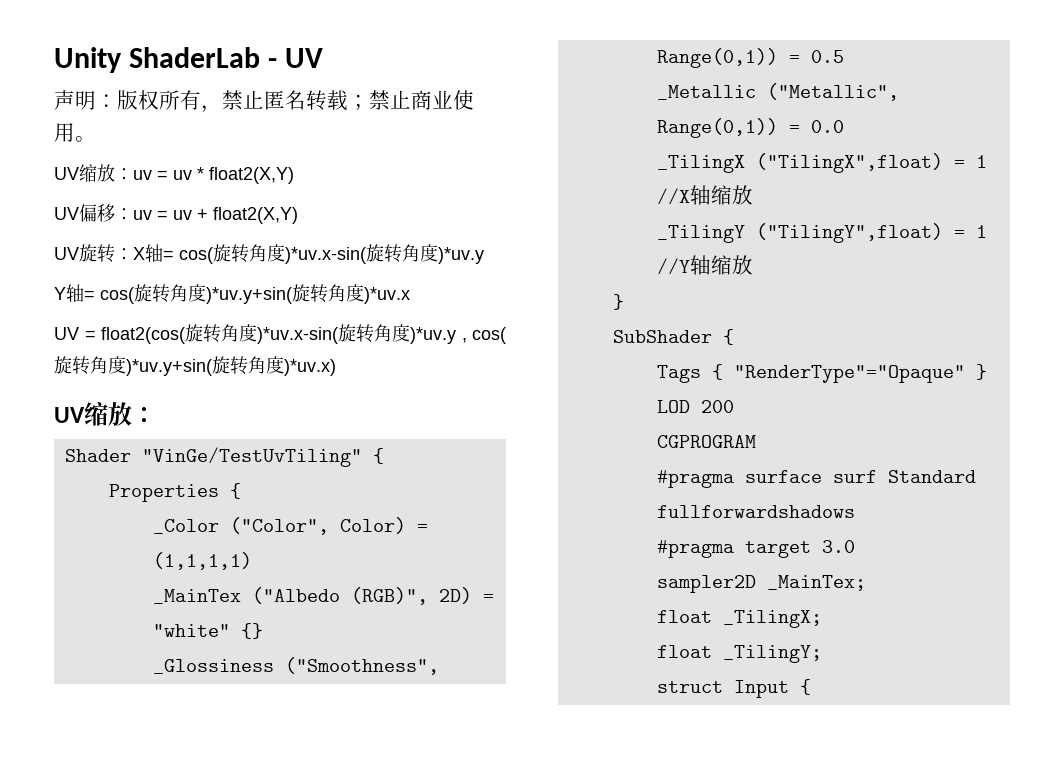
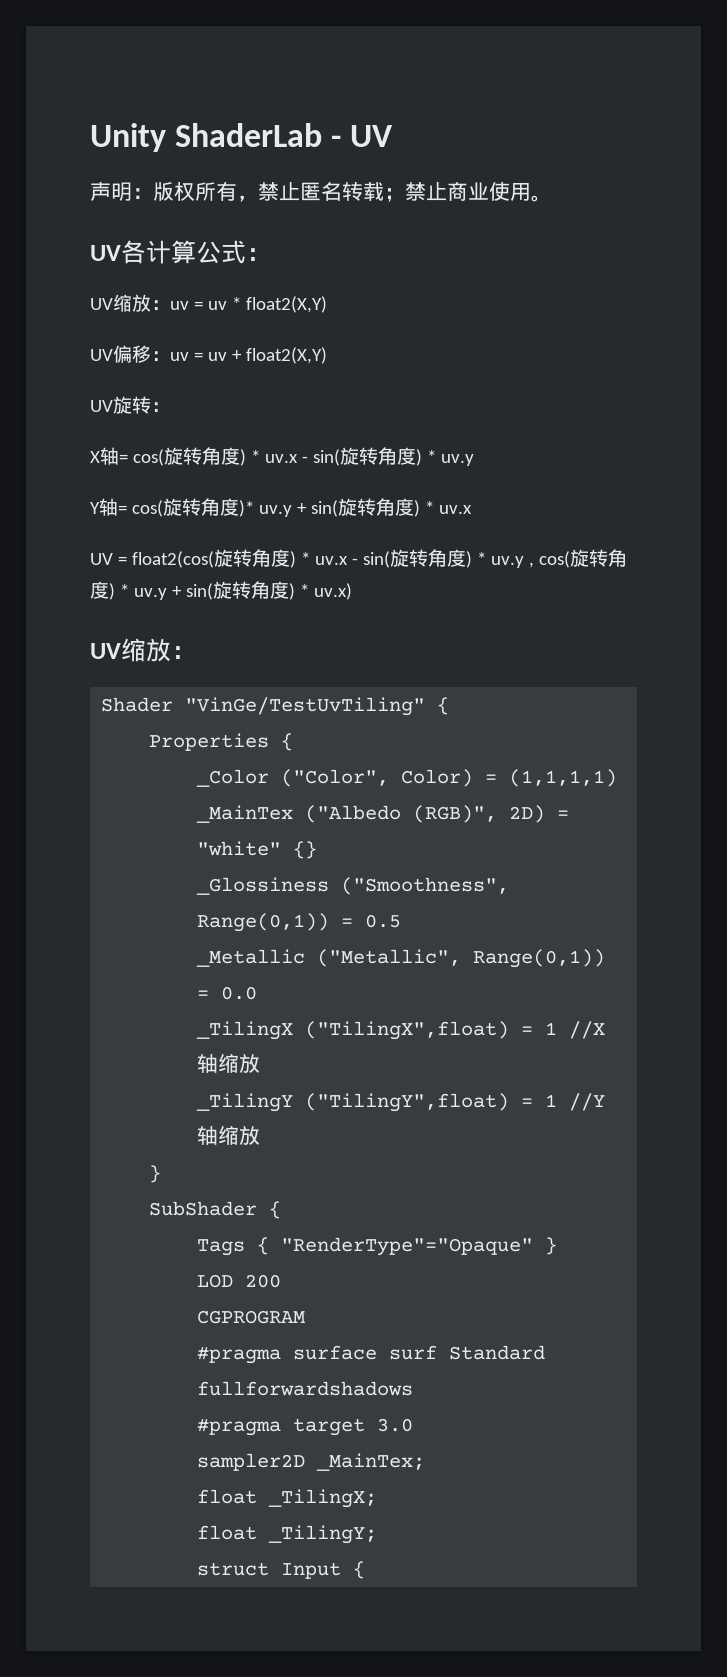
+ UV各计算公式：
- UV旋转：X轴= cos(旋转角度)*uv.x-sin(旋转角度)*uv.y
+ UV旋转：
+ X轴= cos(旋转角度) * uv.x - sin(旋转角度) * uv.y
- Y轴= cos(旋转角度)*uv.y+sin(旋转角度)*uv.x
+ Y轴= cos(旋转角度)* uv.y + sin(旋转角度) * uv.x
- UV = float2(cos(旋转角度)*uv.x-sin(旋转角度)*uv.y , cos(旋转角度)*uv.y+sin(旋转角度)*uv.x)
+ UV = float2(cos(旋转角度) * uv.x - sin(旋转角度) * uv.y , cos(旋转角度) * uv.y + sin(旋转角度) * uv.x)

